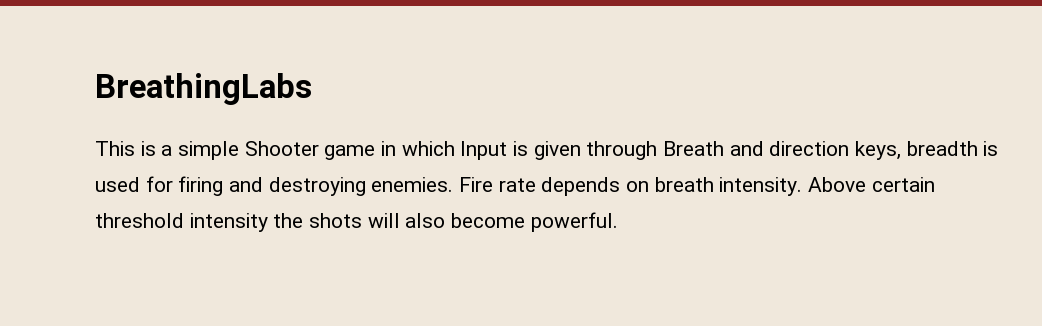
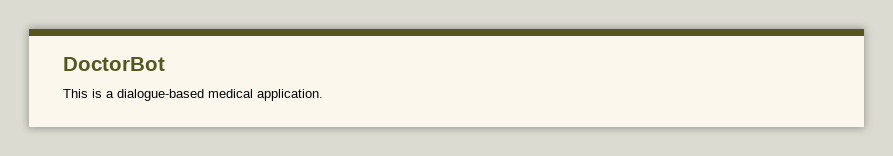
- BreathingLabs
+ DoctorBot
- This is a simple Shooter game in which Input is given through Breath and direction keys, breadth is used for firing and destroying enemies. Fire rate depends on breath intensity. Above certain threshold intensity the shots will also become powerful.
+ This is a dialogue-based medical application.

